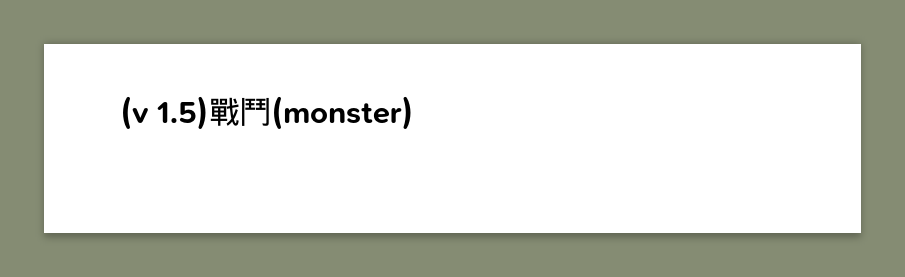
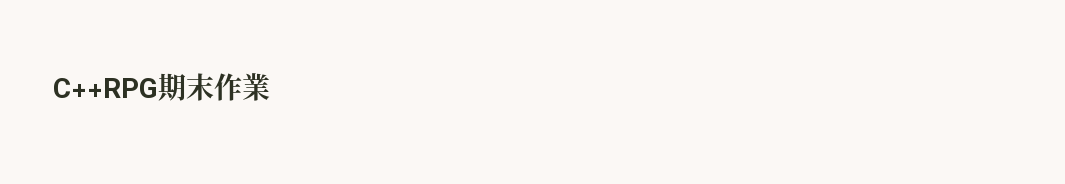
- (v 1.5)戰鬥(monster)
+ C++RPG期末作業

